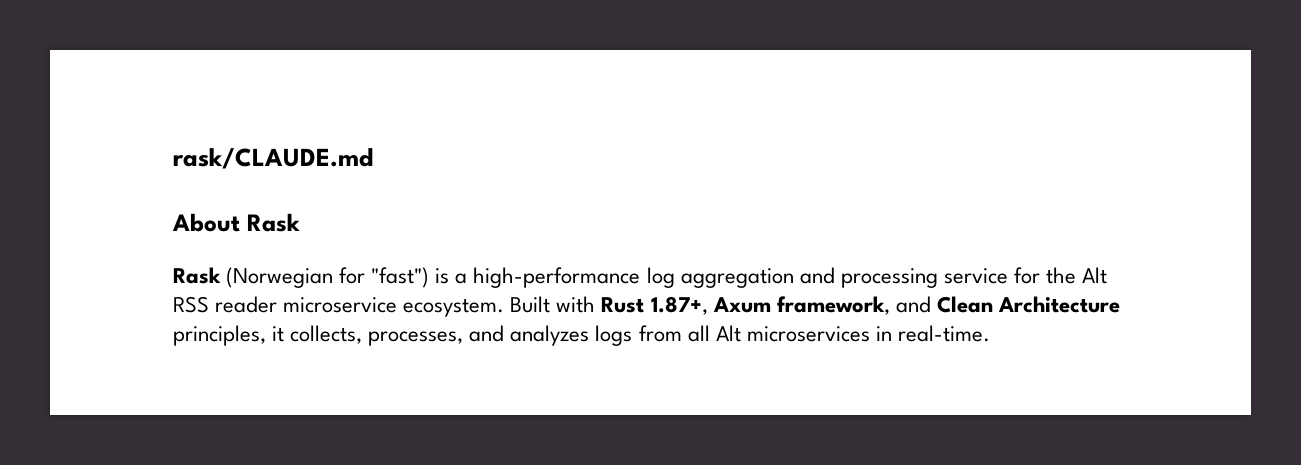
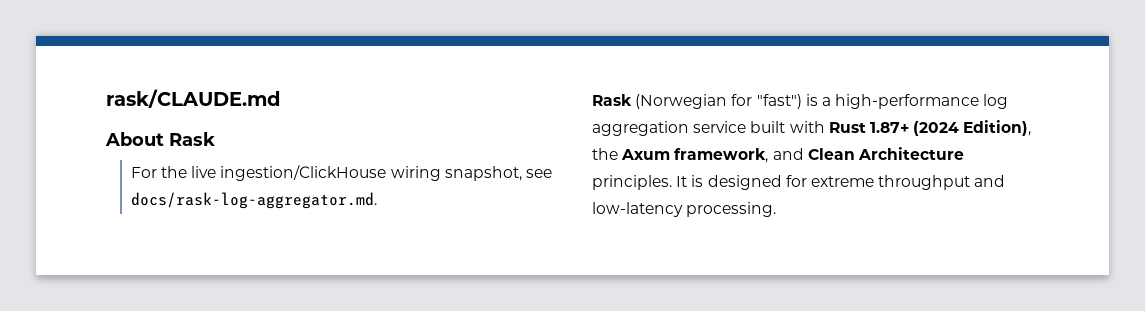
+ For the live ingestion/ClickHouse wiring snapshot, see docs/rask-log-aggregator.md.
- Rask (Norwegian for "fast") is a high-performance log aggregation and processing service for the Alt RSS reader microservice ecosystem. Built with Rust 1.87+, Axum framework, and Clean Architecture principles, it collects, processes, and analyzes logs from all Alt microservices in real-time.
+ Rask (Norwegian for "fast") is a high-performance log aggregation service built with Rust 1.87+ (2024 Edition), the Axum framework, and Clean Architecture principles. It is designed for extreme throughput and low-latency processing.

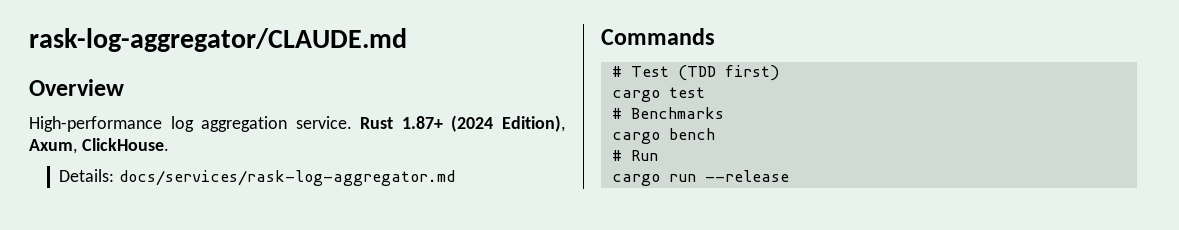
- rask/CLAUDE.md
- About Rask
- For the live ingestion/ClickHouse wiring snapshot, see docs/rask-log-aggregator.md.
- Rask (Norwegian for "fast") is a high-performance log aggregation service built with Rust 1.87+ (2024 Edition), the Axum framework, and Clean Architecture principles. It is designed for extreme throughput and low-latency processing.
+ rask-log-aggregator/CLAUDE.md
+ Overview
+ High-performance log aggregation service. Rust 1.87+ (2024 Edition), Axum, ClickHouse.
+ Details: docs/services/rask-log-aggregator.md
+ Commands
+ # Test (TDD first)
+ cargo test
+ # Benchmarks
+ cargo bench
+ # Run
+ cargo run --release

